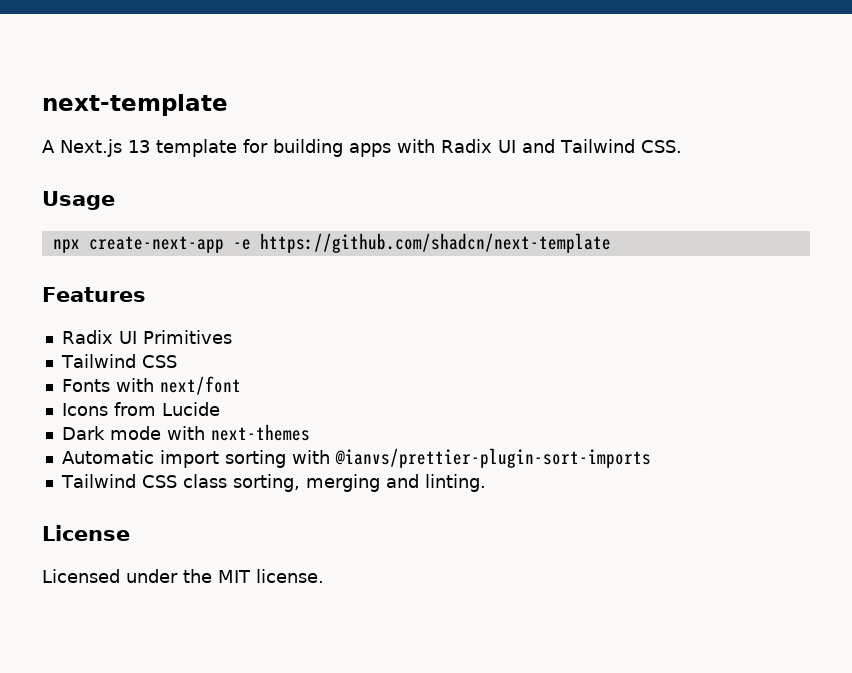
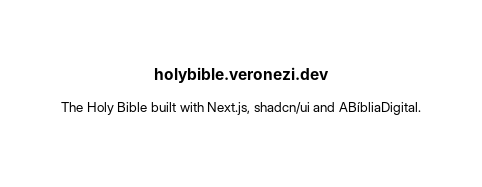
- next-template
- A Next.js 13 template for building apps with Radix UI and Tailwind CSS.
- Usage
- npx create-next-app -e https://github.com/shadcn/next-template
- Features
- Radix UI Primitives
- Tailwind CSS
- Fonts with next/font
- Icons from Lucide
- Dark mode with next-themes
- Automatic import sorting with @ianvs/prettier-plugin-sort-imports
- Tailwind CSS class sorting, merging and linting.
- License
- Licensed under the MIT license.
+ holybible.veronezi.dev
+ The Holy Bible built with Next.js, shadcn/ui and ABíbliaDigital.

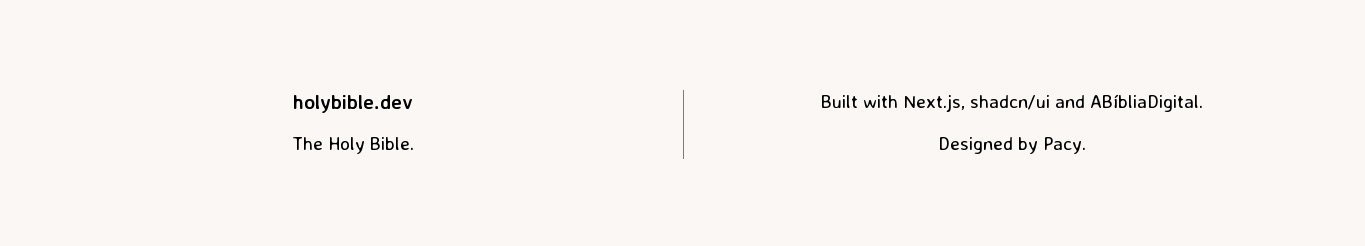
- holybible.veronezi.dev
+ holybible.dev
- The Holy Bible built with Next.js, shadcn/ui and ABíbliaDigital.
+ The Holy Bible.
+ Built with Next.js, shadcn/ui and ABíbliaDigital.
+ Designed by Pacy.

